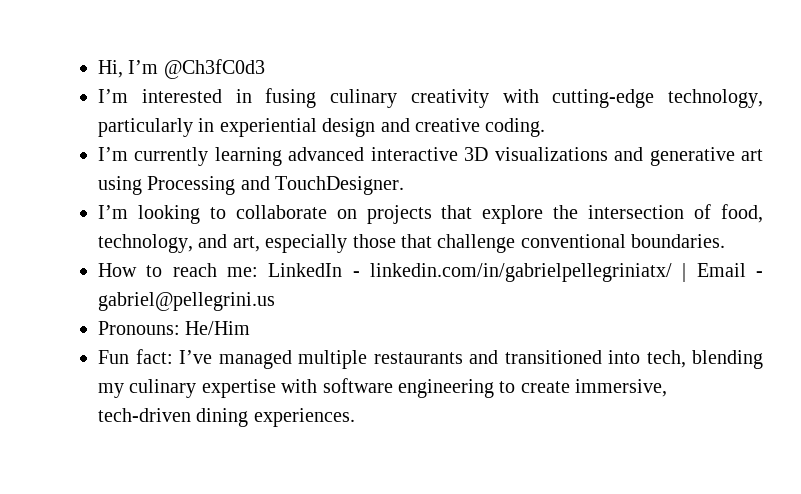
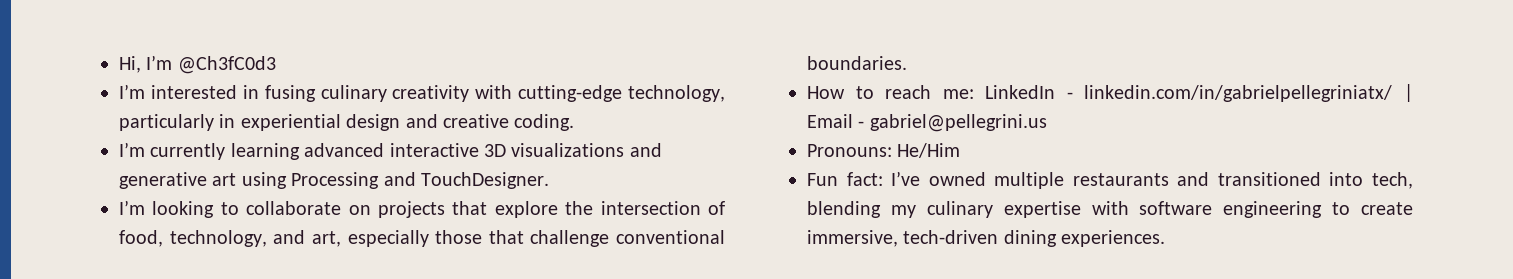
- Fun fact: I’ve managed multiple restaurants and transitioned into tech, blending my culinary expertise with software engineering to create immersive, tech-driven dining experiences.
+ Fun fact: I’ve owned multiple restaurants and transitioned into tech, blending my culinary expertise with software engineering to create immersive, tech-driven dining experiences.

